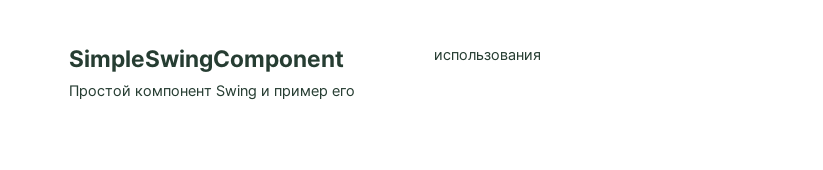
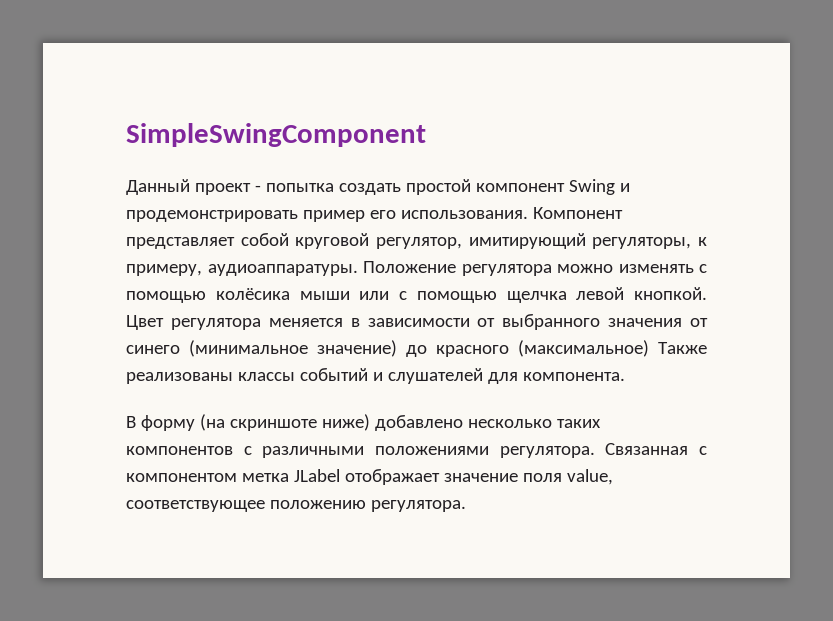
- Простой компонент Swing и пример его использования
+ Данный проект - попытка создать простой компонент Swing и продемонстрировать пример его использования. Компонент представляет собой круговой регулятор, имитирующий регуляторы, к примеру, аудиоаппаратуры. Положение регулятора можно изменять с помощью колёсика мыши или с помощью щелчка левой кнопкой. Цвет регулятора меняется в зависимости от выбранного значения от синего (минимальное значение) до красного (максимальное) Также реализованы классы событий и слушателей для компонента.
+ В форму (на скриншоте ниже) добавлено несколько таких компонентов с различными положениями регулятора. Связанная с компонентом метка JLabel отображает значение поля value, соответствующее положению регулятора.

